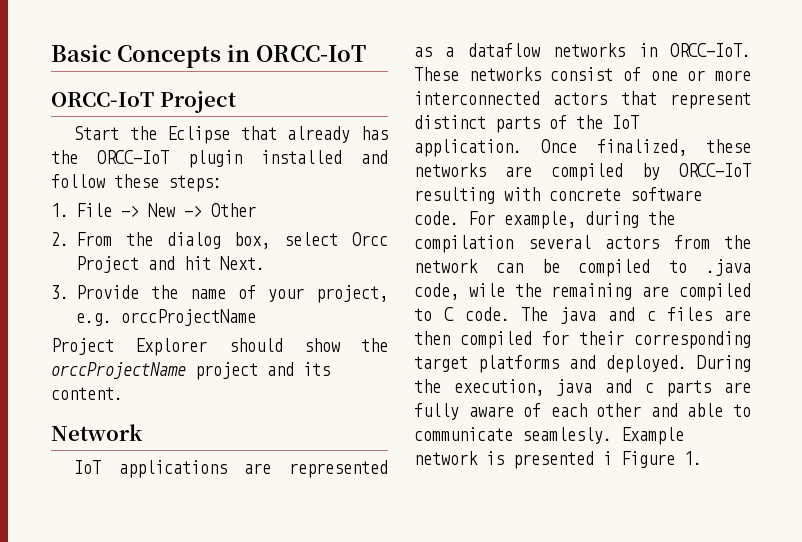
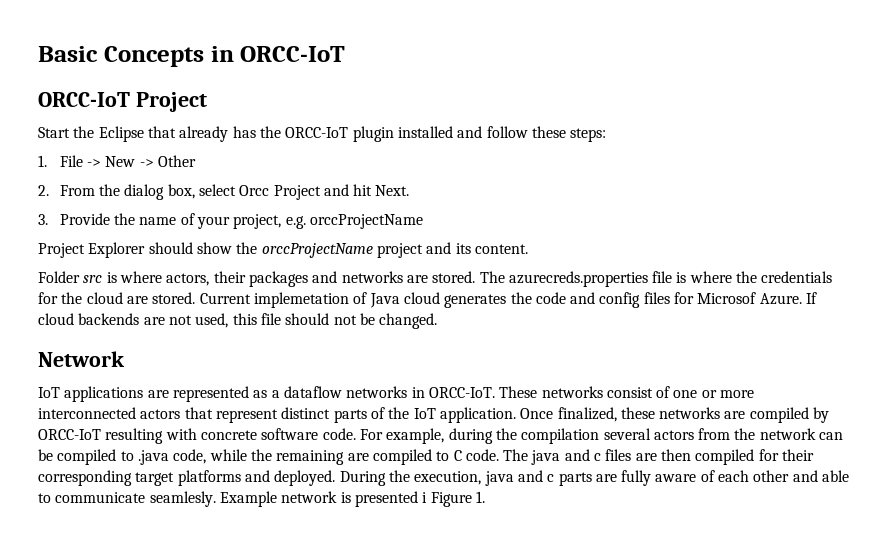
+ Folder src is where actors, their packages and networks are stored. The azurecreds.properties file is where the credentials for the cloud are stored. Current implemetation of Java cloud generates the code and config files for Microsof Azure. If cloud backends are not used, this file should not be changed.
- For example, during the compilation several actors from the network can be compiled to .java code, wile the remaining are compiled to C code.
+ For example, during the compilation several actors from the network can be compiled to .java code, while the remaining are compiled to C code.

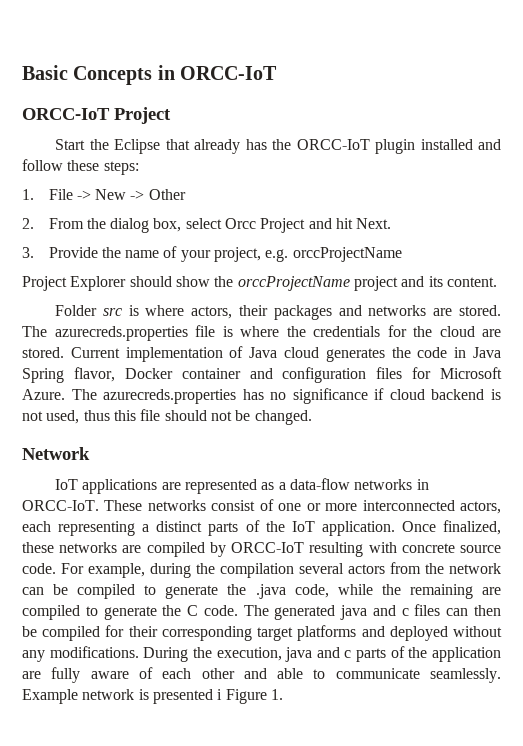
- Current implemetation of Java cloud generates the code and config files for Microsof Azure. If cloud backends are not used, this file should not be changed.
+ Current implementation of Java cloud generates the code in Java Spring flavor, Docker container and configuration files for Microsoft Azure. The azurecreds.properties has no significance if cloud backend is not used, thus this file should not be changed.
- IoT applications are represented as a dataflow networks in ORCC-IoT.
+ IoT applications are represented as a data-flow networks in ORCC-IoT.
- These networks consist of one or more interconnected actors that represent distinct parts of the IoT application.
+ These networks consist of one or more interconnected actors, each representing a distinct parts of the IoT application.
- Once finalized, these networks are compiled by ORCC-IoT resulting with concrete software code.
+ Once finalized, these networks are compiled by ORCC-IoT resulting with concrete source code.
- For example, during the compilation several actors from the network can be compiled to .java code, while the remaining are compiled to C code.
+ For example, during the compilation several actors from the network can be compiled to generate the .java code, while the remaining are compiled to generate the C code.
- The java and c files are then compiled for their corresponding target platforms and deployed.
+ The generated java and c files can then be compiled for their corresponding target platforms and deployed without any modifications.
- During the execution, java and c parts are fully aware of each other and able to communicate seamlesly.
+ During the execution, java and c parts of the application are fully aware of each other and able to communicate seamlessly.

